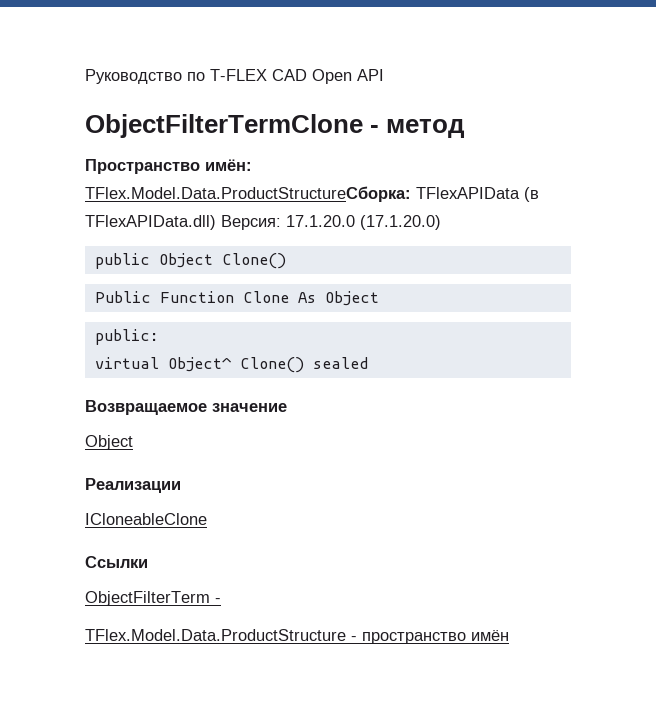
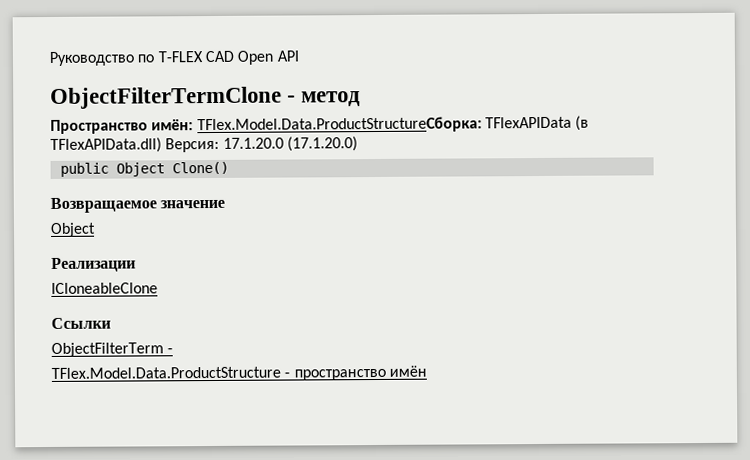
- Public Function Clone As Object
- public:
- virtual Object^ Clone() sealed

